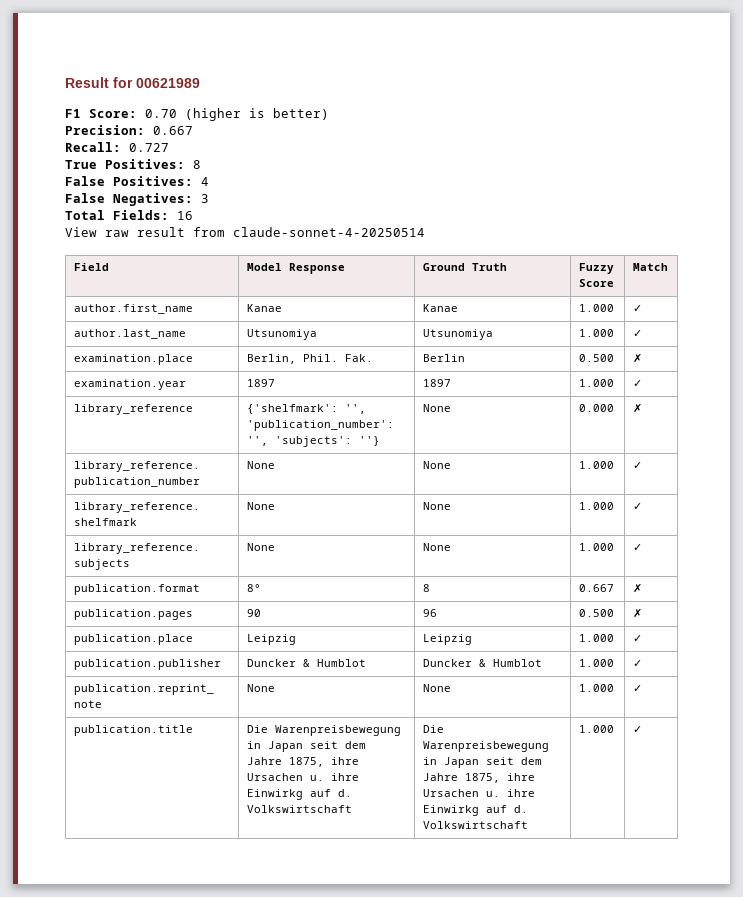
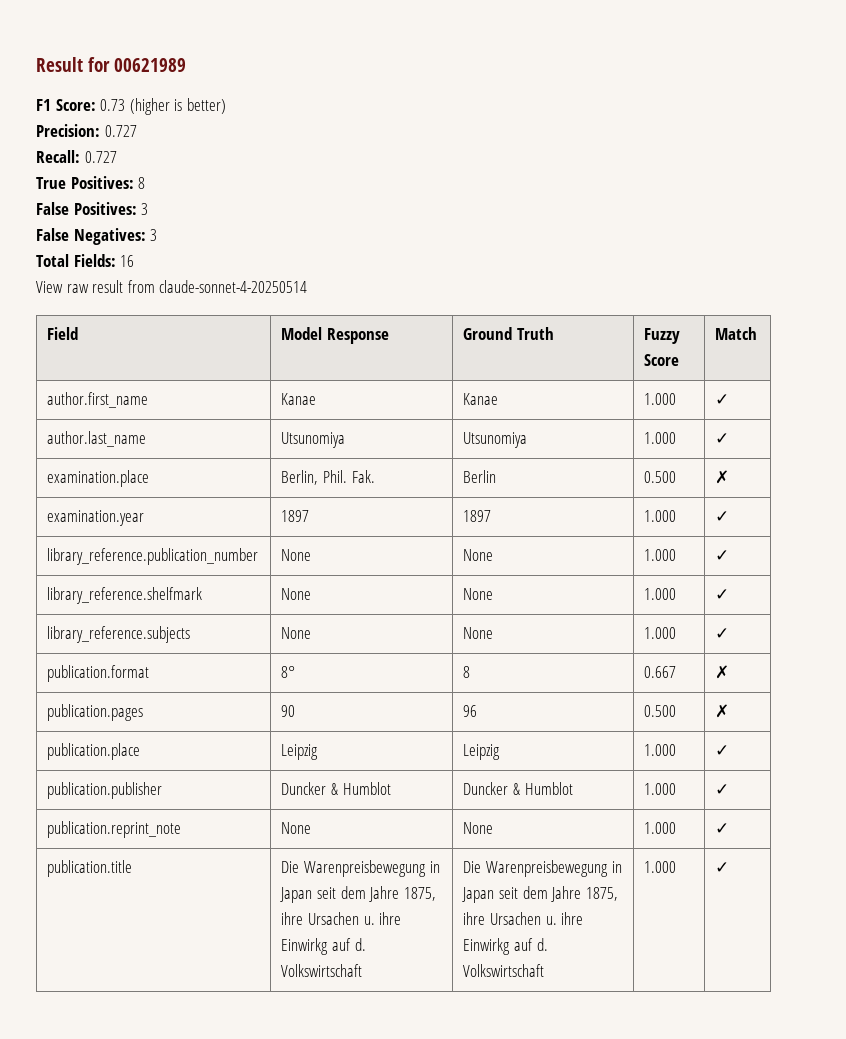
- F1 Score: 0.70 (higher is better)
+ F1 Score: 0.73 (higher is better)
- Precision: 0.667
+ Precision: 0.727
- False Positives: 4
+ False Positives: 3
- library_reference | {'shelfmark': '', 'publication_number': '', 'subjects': ''} | None | 0.000 | ✗

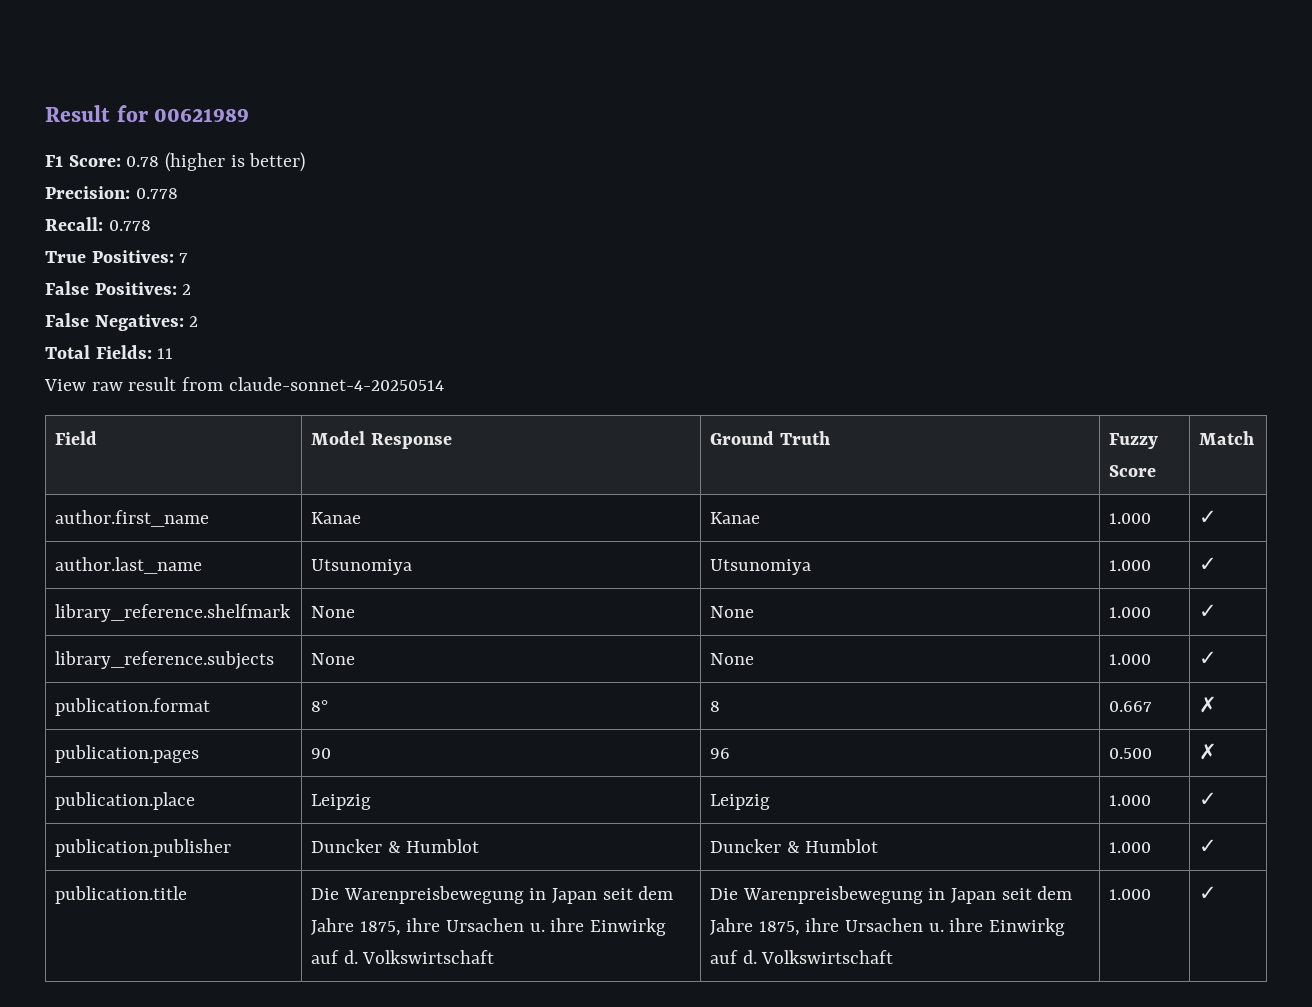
- F1 Score: 0.73 (higher is better)
+ F1 Score: 0.78 (higher is better)
- Precision: 0.727
+ Precision: 0.778
- Recall: 0.727
+ Recall: 0.778
- True Positives: 8
+ True Positives: 7
- False Positives: 3
+ False Positives: 2
- False Negatives: 3
+ False Negatives: 2
- Total Fields: 16
+ Total Fields: 11
- examination.place | Berlin, Phil. Fak. | Berlin | 0.500 | ✗
- examination.year | 1897 | 1897 | 1.000 | ✓
- library_reference.publication_number | None | None | 1.000 | ✓
- publication.reprint_note | None | None | 1.000 | ✓

